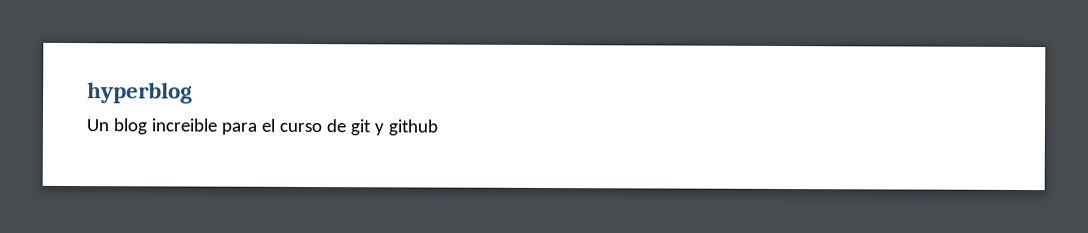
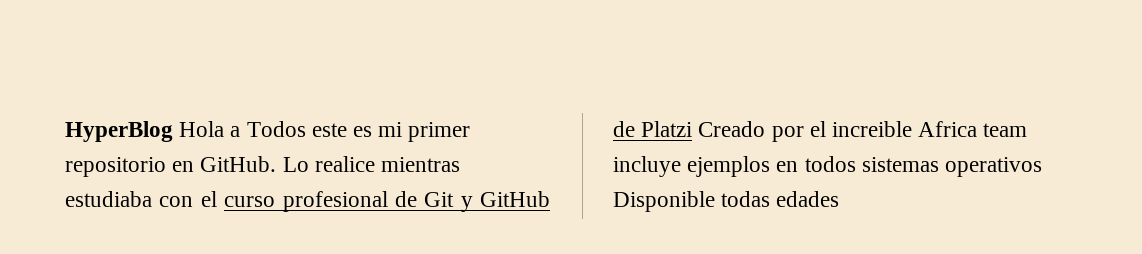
- hyperblog
- Un blog increible para el curso de git y github
+ HyperBlog Hola a Todos este es mi primer repositorio en GitHub. Lo realice mientras estudiaba con el curso profesional de Git y GitHub de Platzi Creado por el increible Africa team incluye ejemplos en todos sistemas operativos Disponible todas edades

